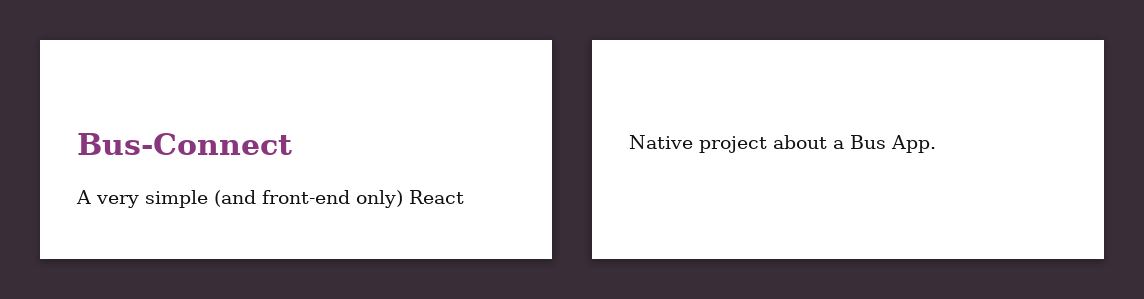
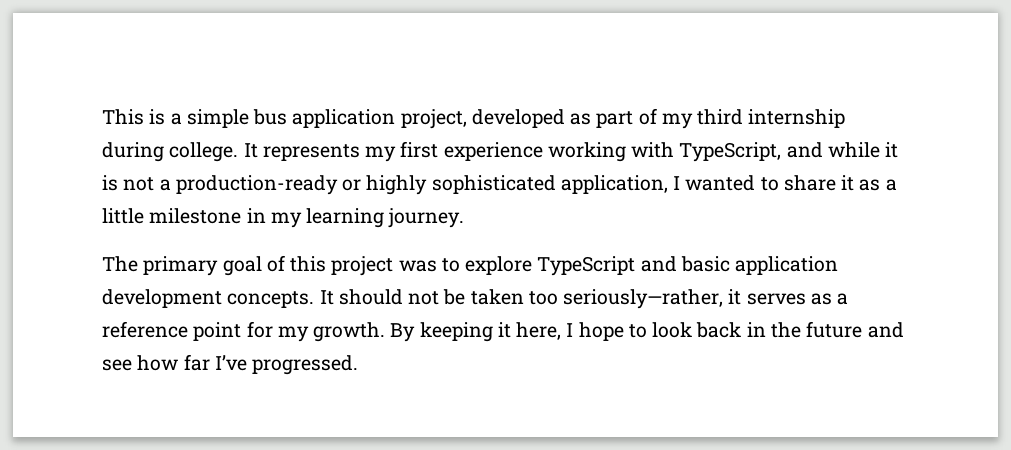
- Bus-Connect
- A very simple (and front-end only) React Native project about a Bus App.
+ This is a simple bus application project, developed as part of my third internship during college. It represents my first experience working with TypeScript, and while it is not a production-ready or highly sophisticated application, I wanted to share it as a little milestone in my learning journey.
+ The primary goal of this project was to explore TypeScript and basic application development concepts. It should not be taken too seriously—rather, it serves as a reference point for my growth. By keeping it here, I hope to look back in the future and see how far I’ve progressed.

